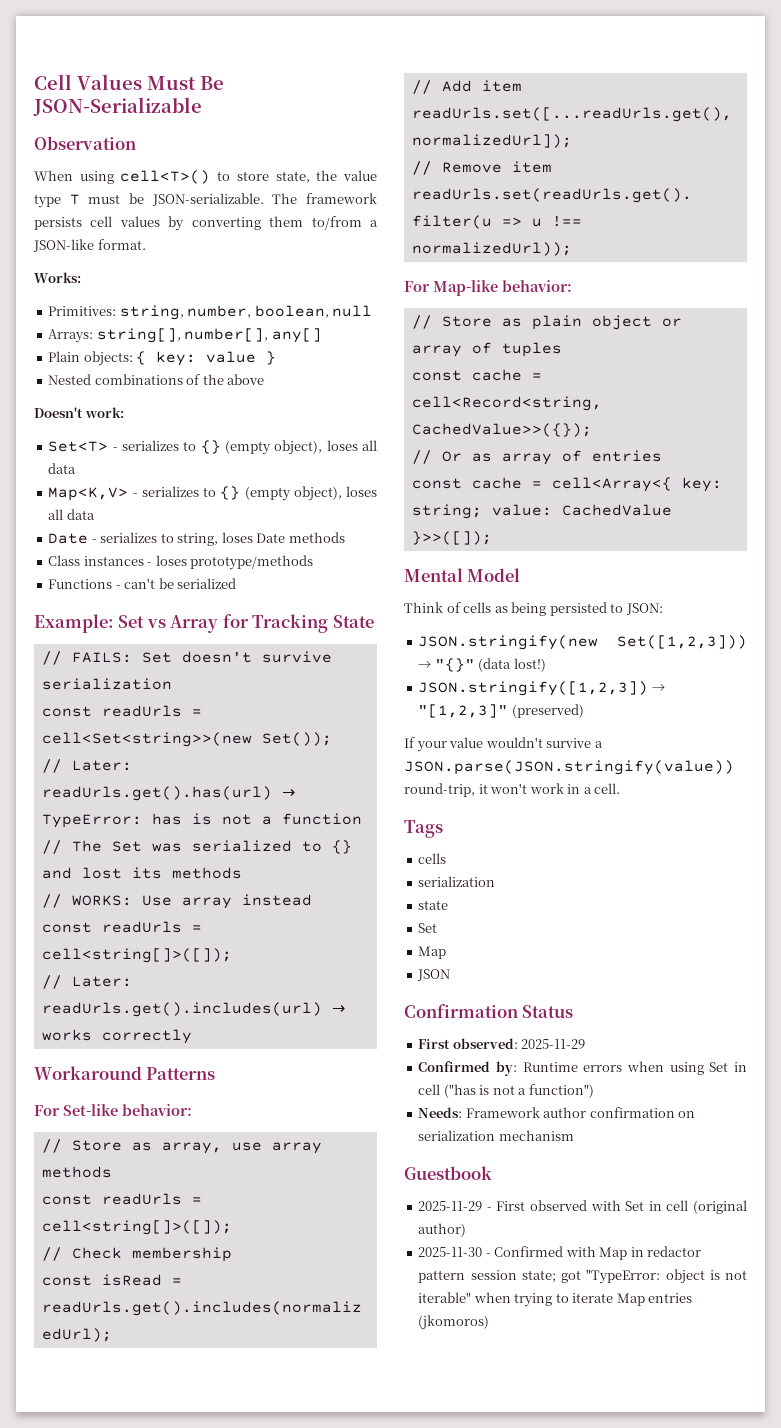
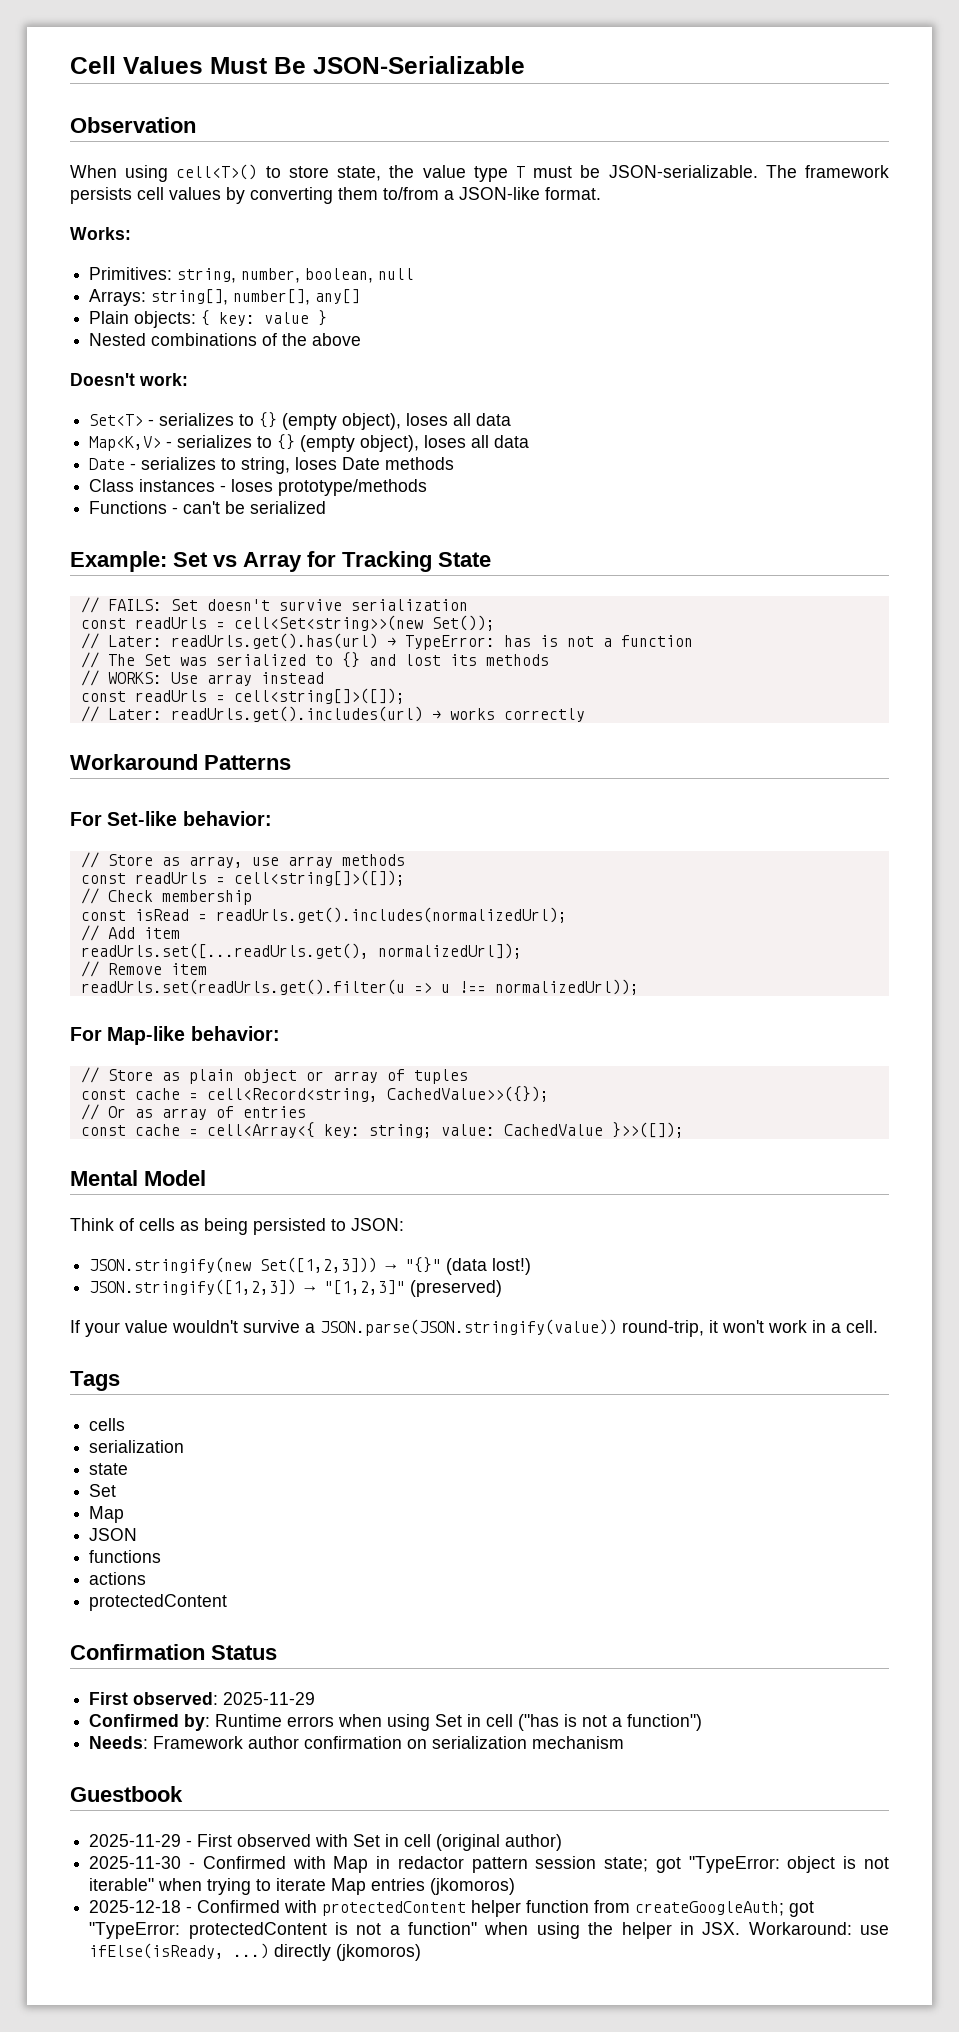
+ functions
+ actions
+ protectedContent
+ 2025-12-18 - Confirmed with protectedContent helper function from createGoogleAuth; got "TypeError: protectedContent is not a function" when using the helper in JSX. Workaround: use ifElse(isReady, ...) directly (jkomoros)

